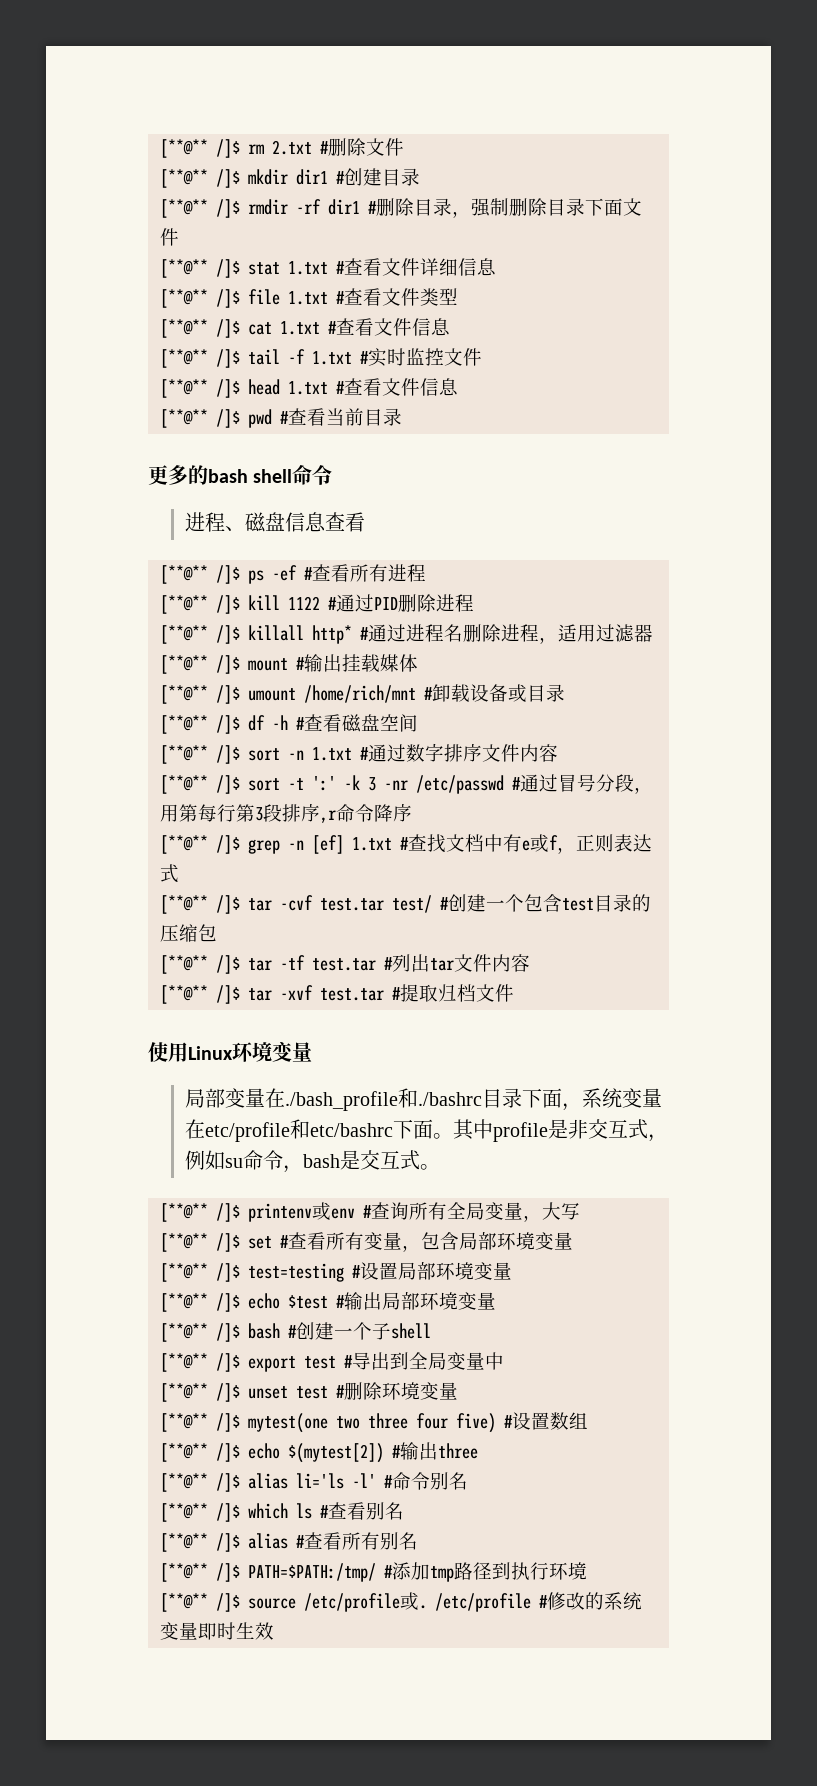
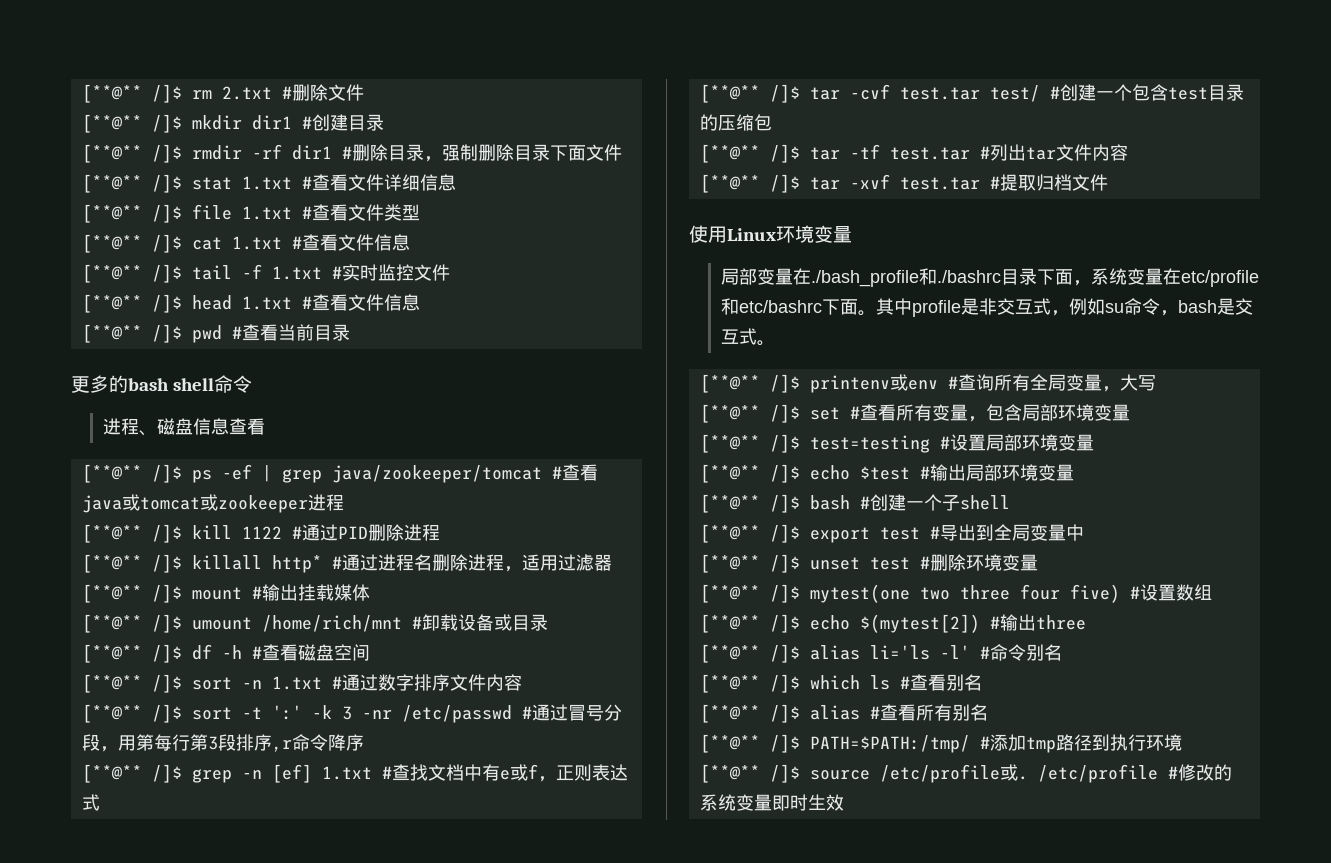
- [**@** /]$ ps -ef #查看所有进程
+ [**@** /]$ ps -ef | grep java/zookeeper/tomcat #查看java或tomcat或zookeeper进程

